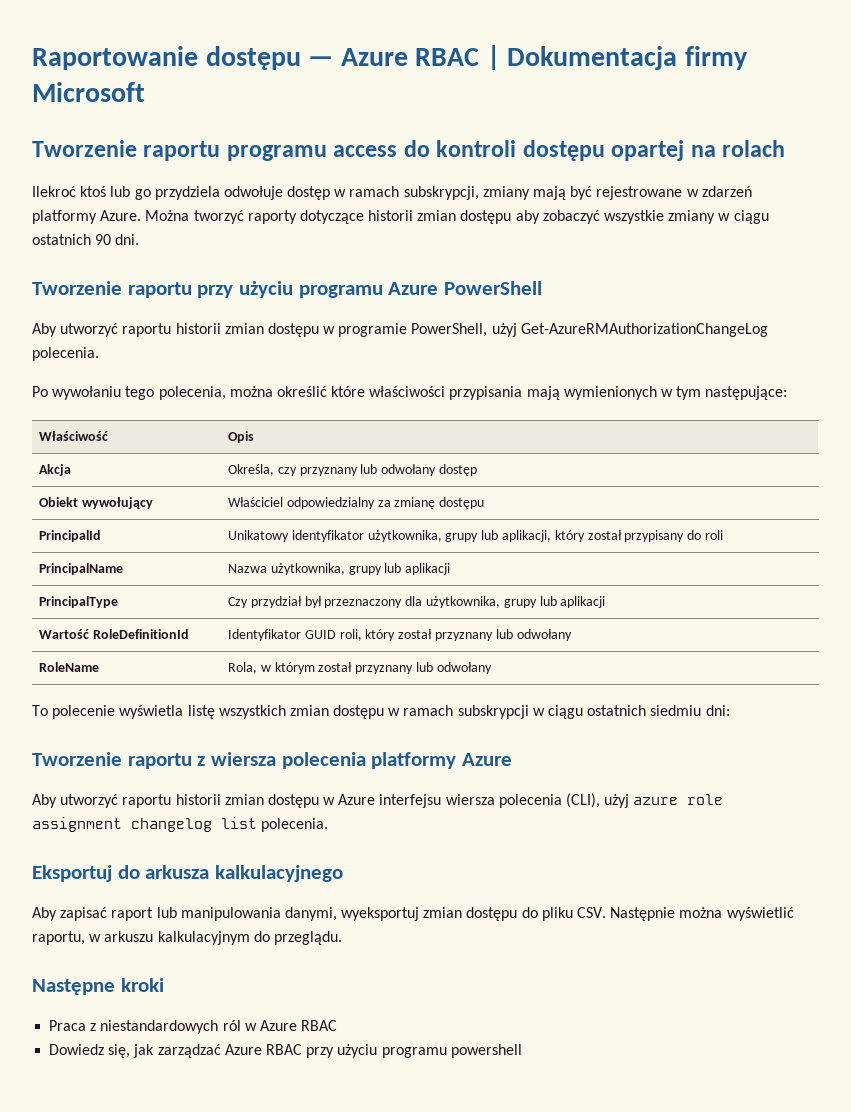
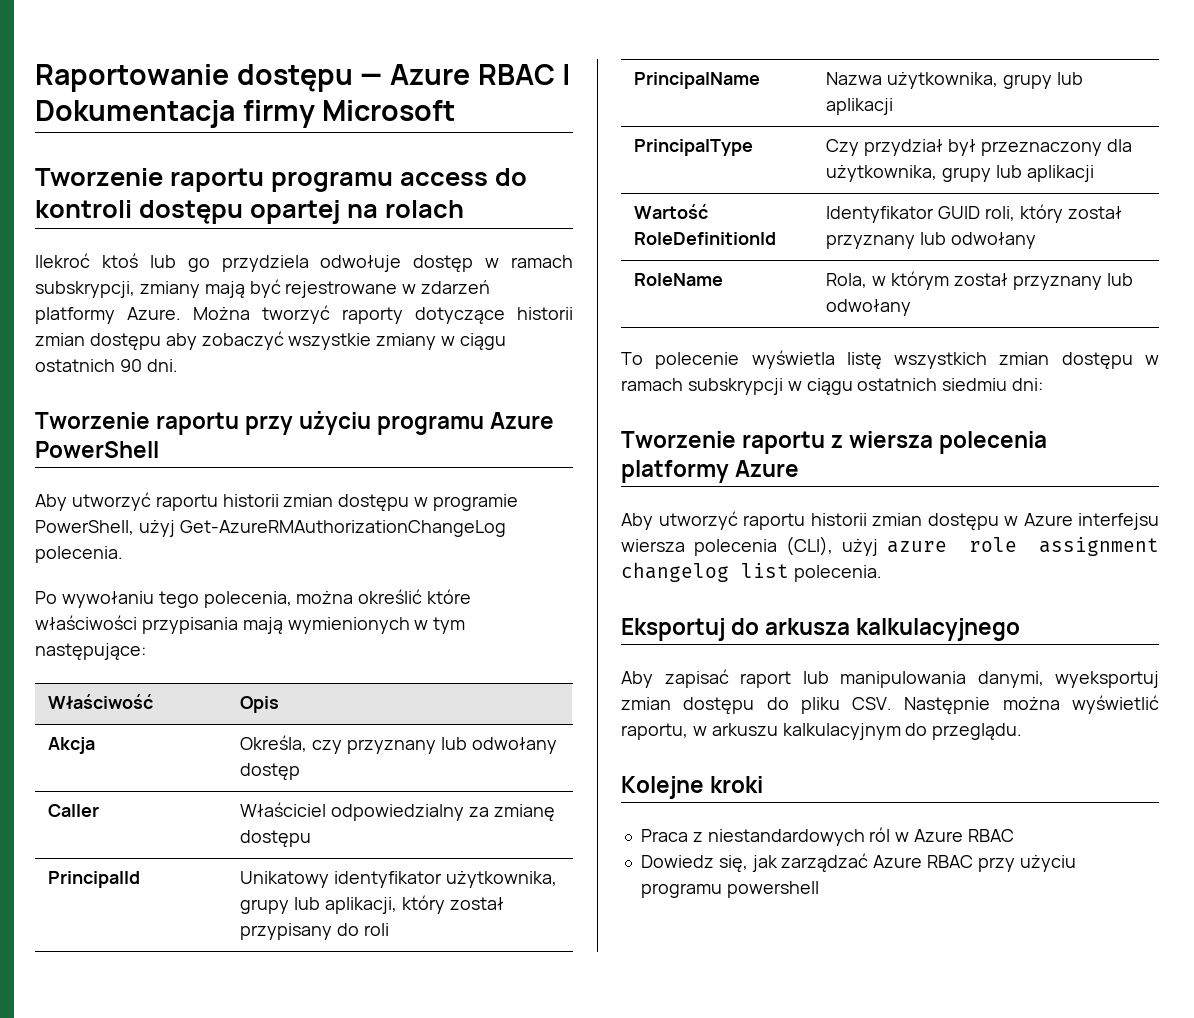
- Obiekt wywołujący | Właściciel odpowiedzialny za zmianę dostępu
+ Caller | Właściciel odpowiedzialny za zmianę dostępu
- Następne kroki
+ Kolejne kroki

